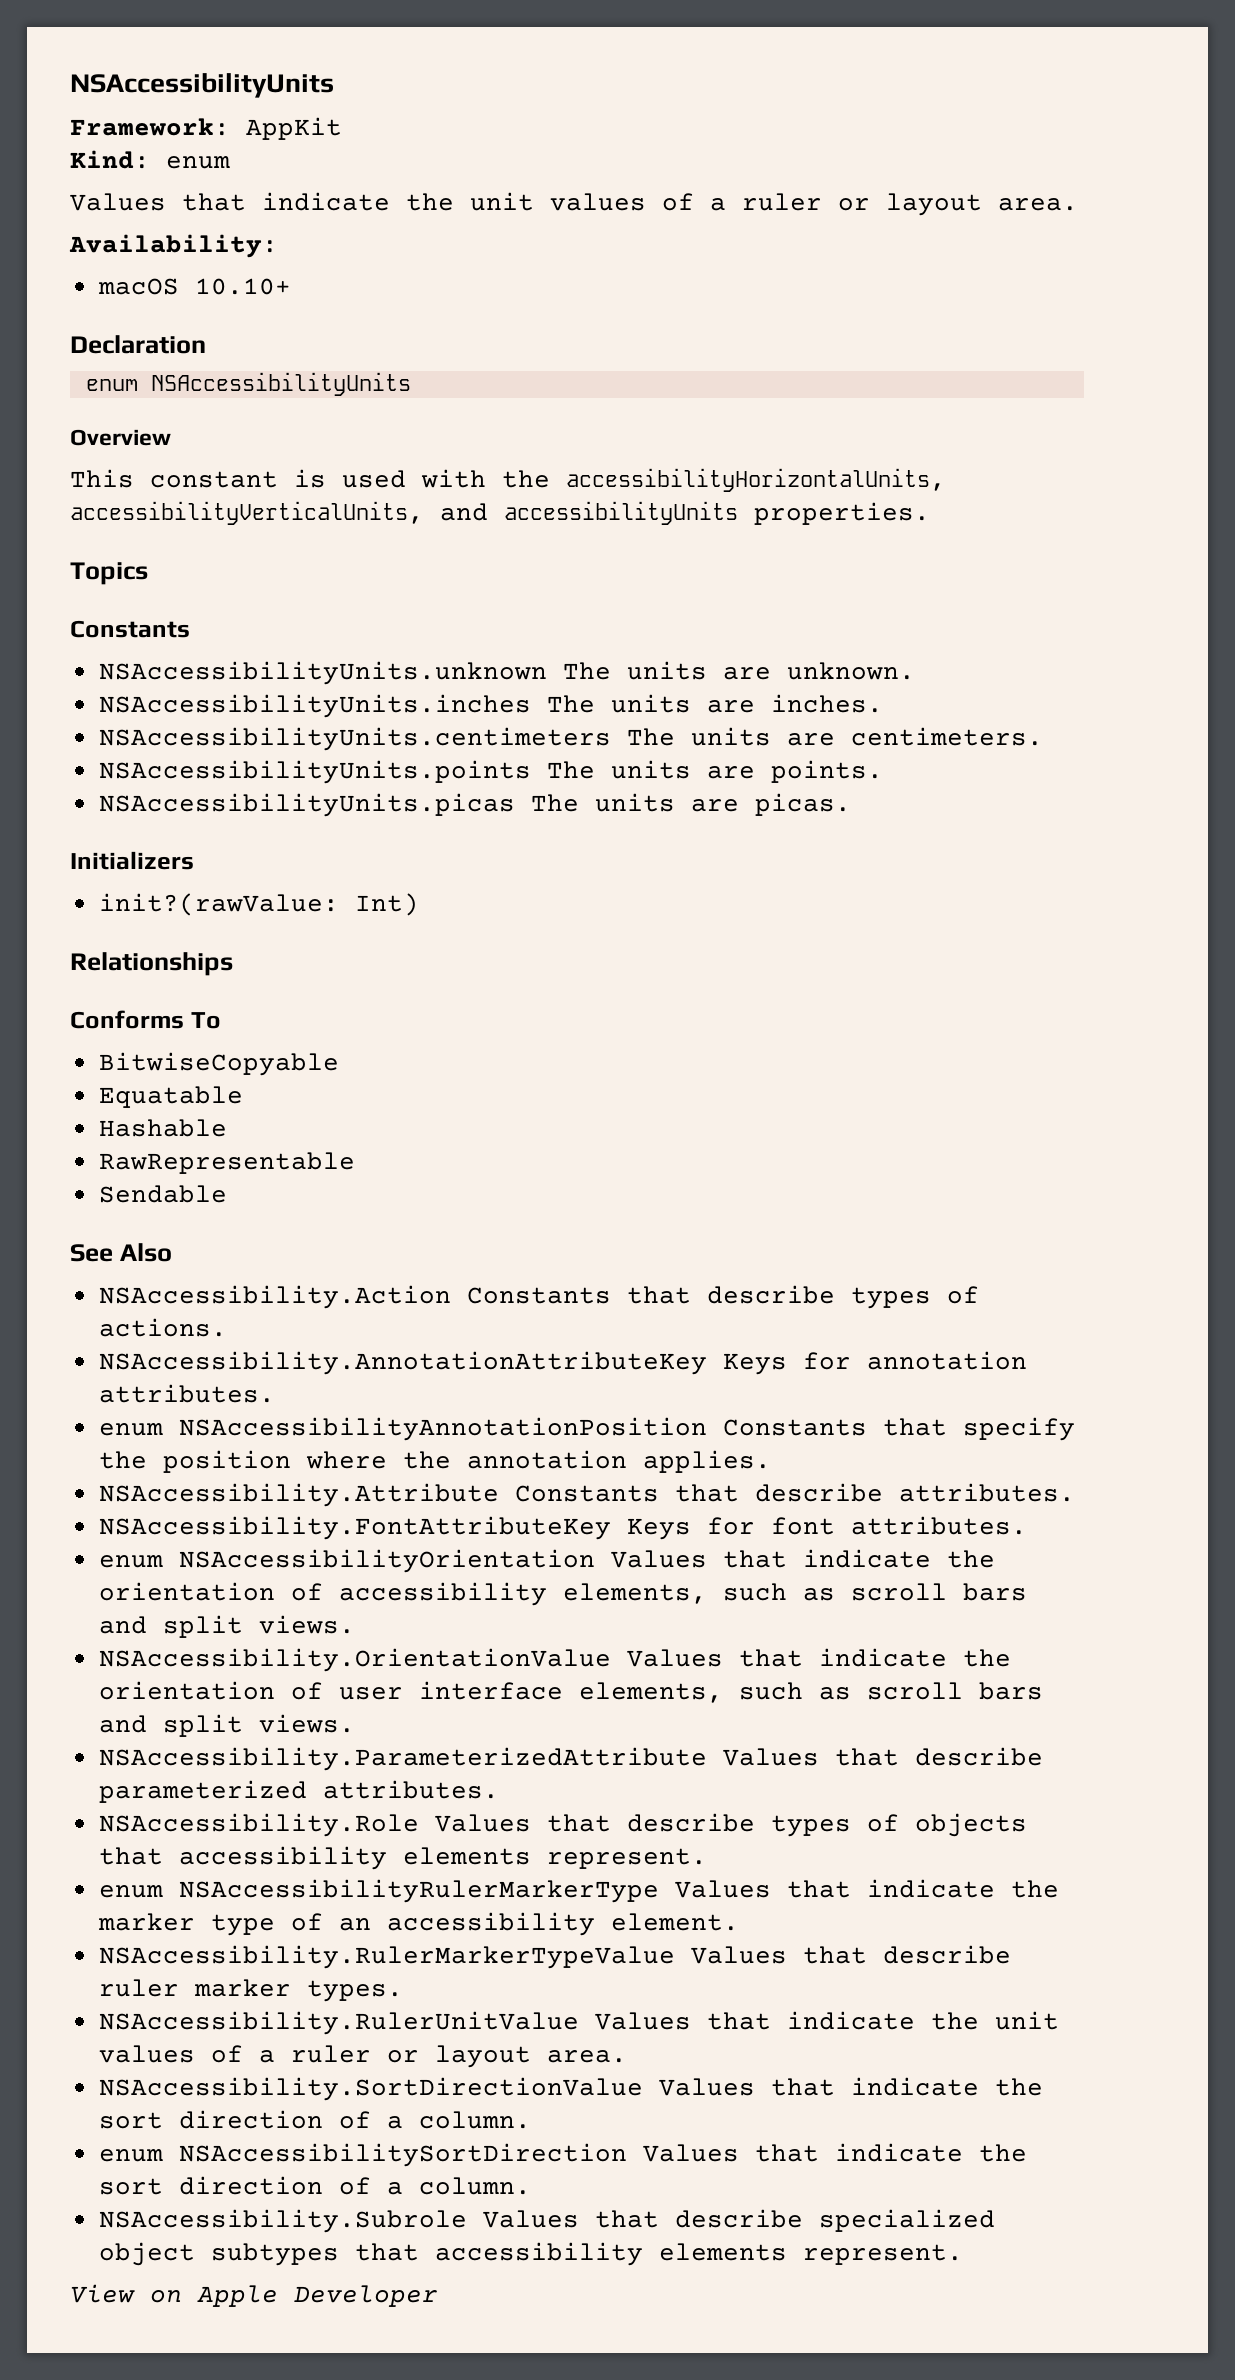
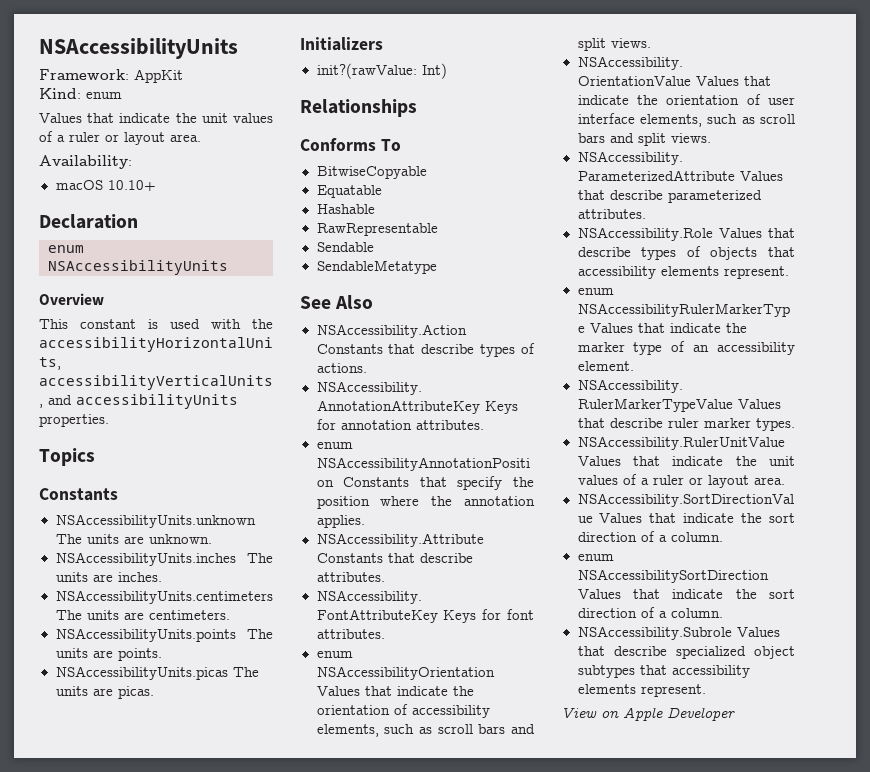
+ SendableMetatype

